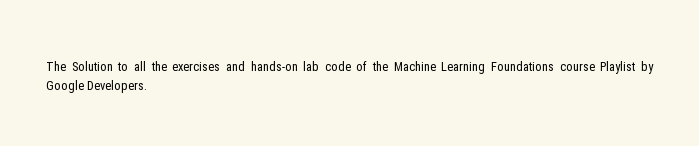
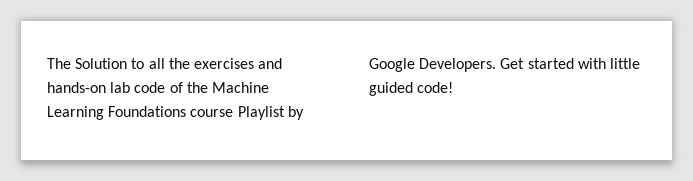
+ Get started with little guided code!

